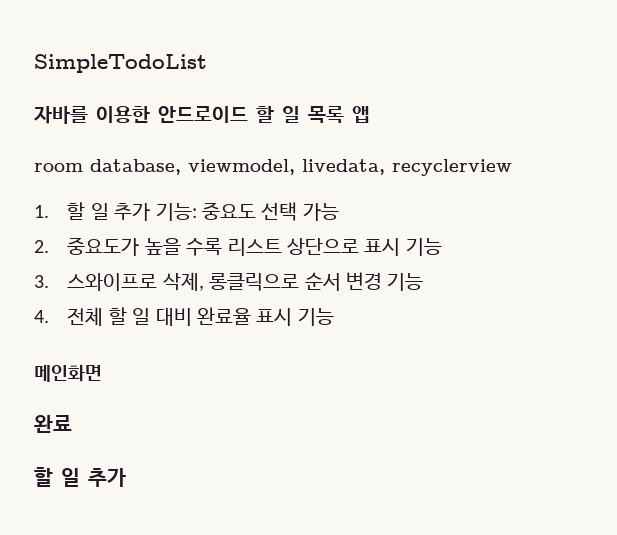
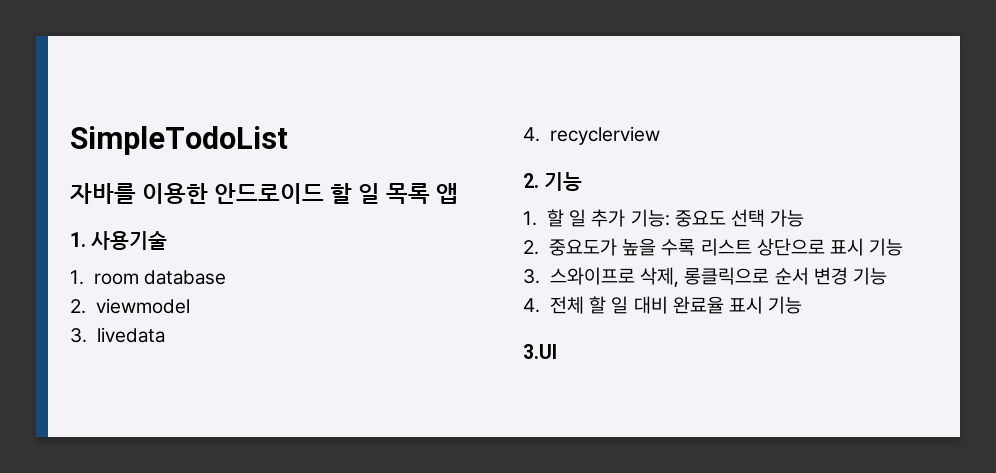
- room database, viewmodel, livedata, recyclerview
+ 1. 사용기술
+ 1. room database
+ 2. viewmodel
+ 3. livedata
+ 4. recyclerview
+ 2. 기능
- 메인화면
- 완료
- 할 일 추가
+ 3.UI

